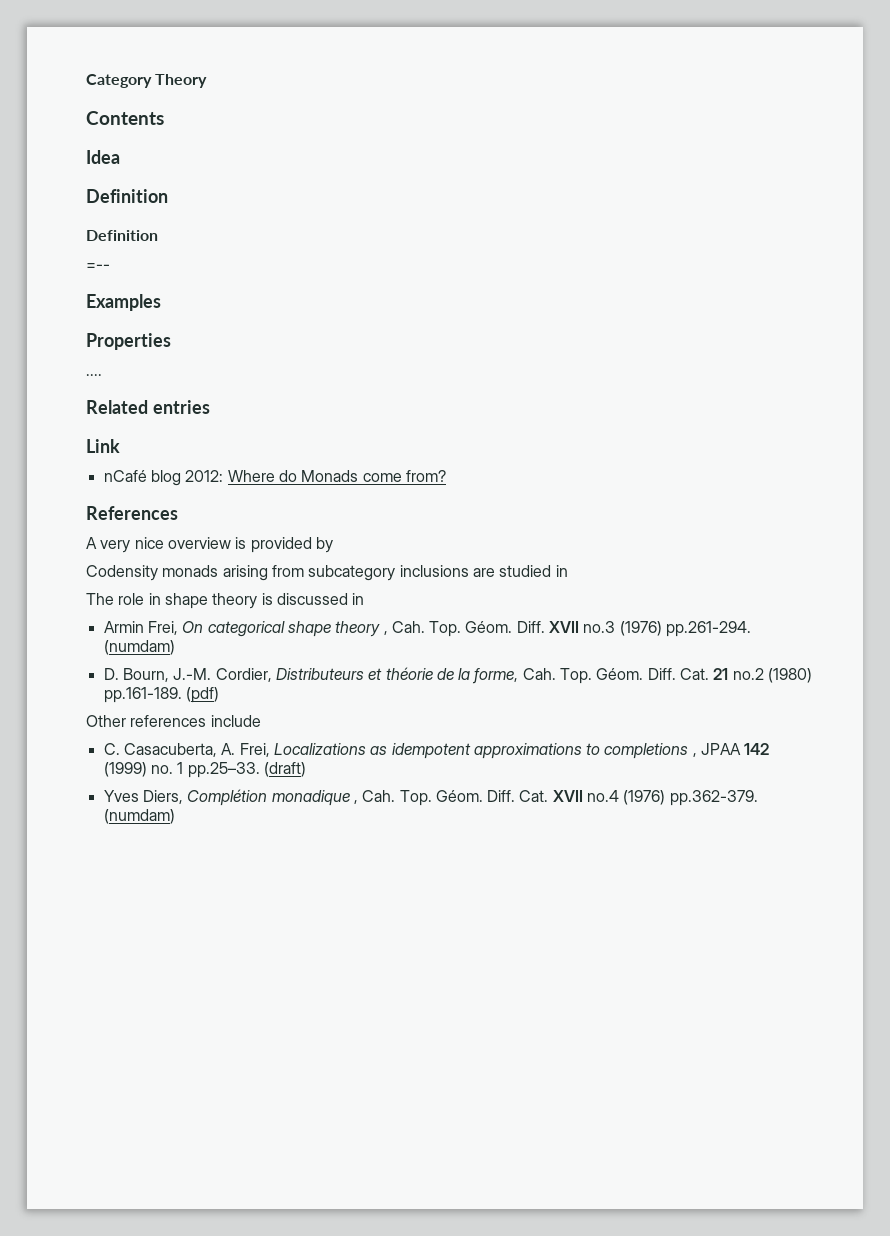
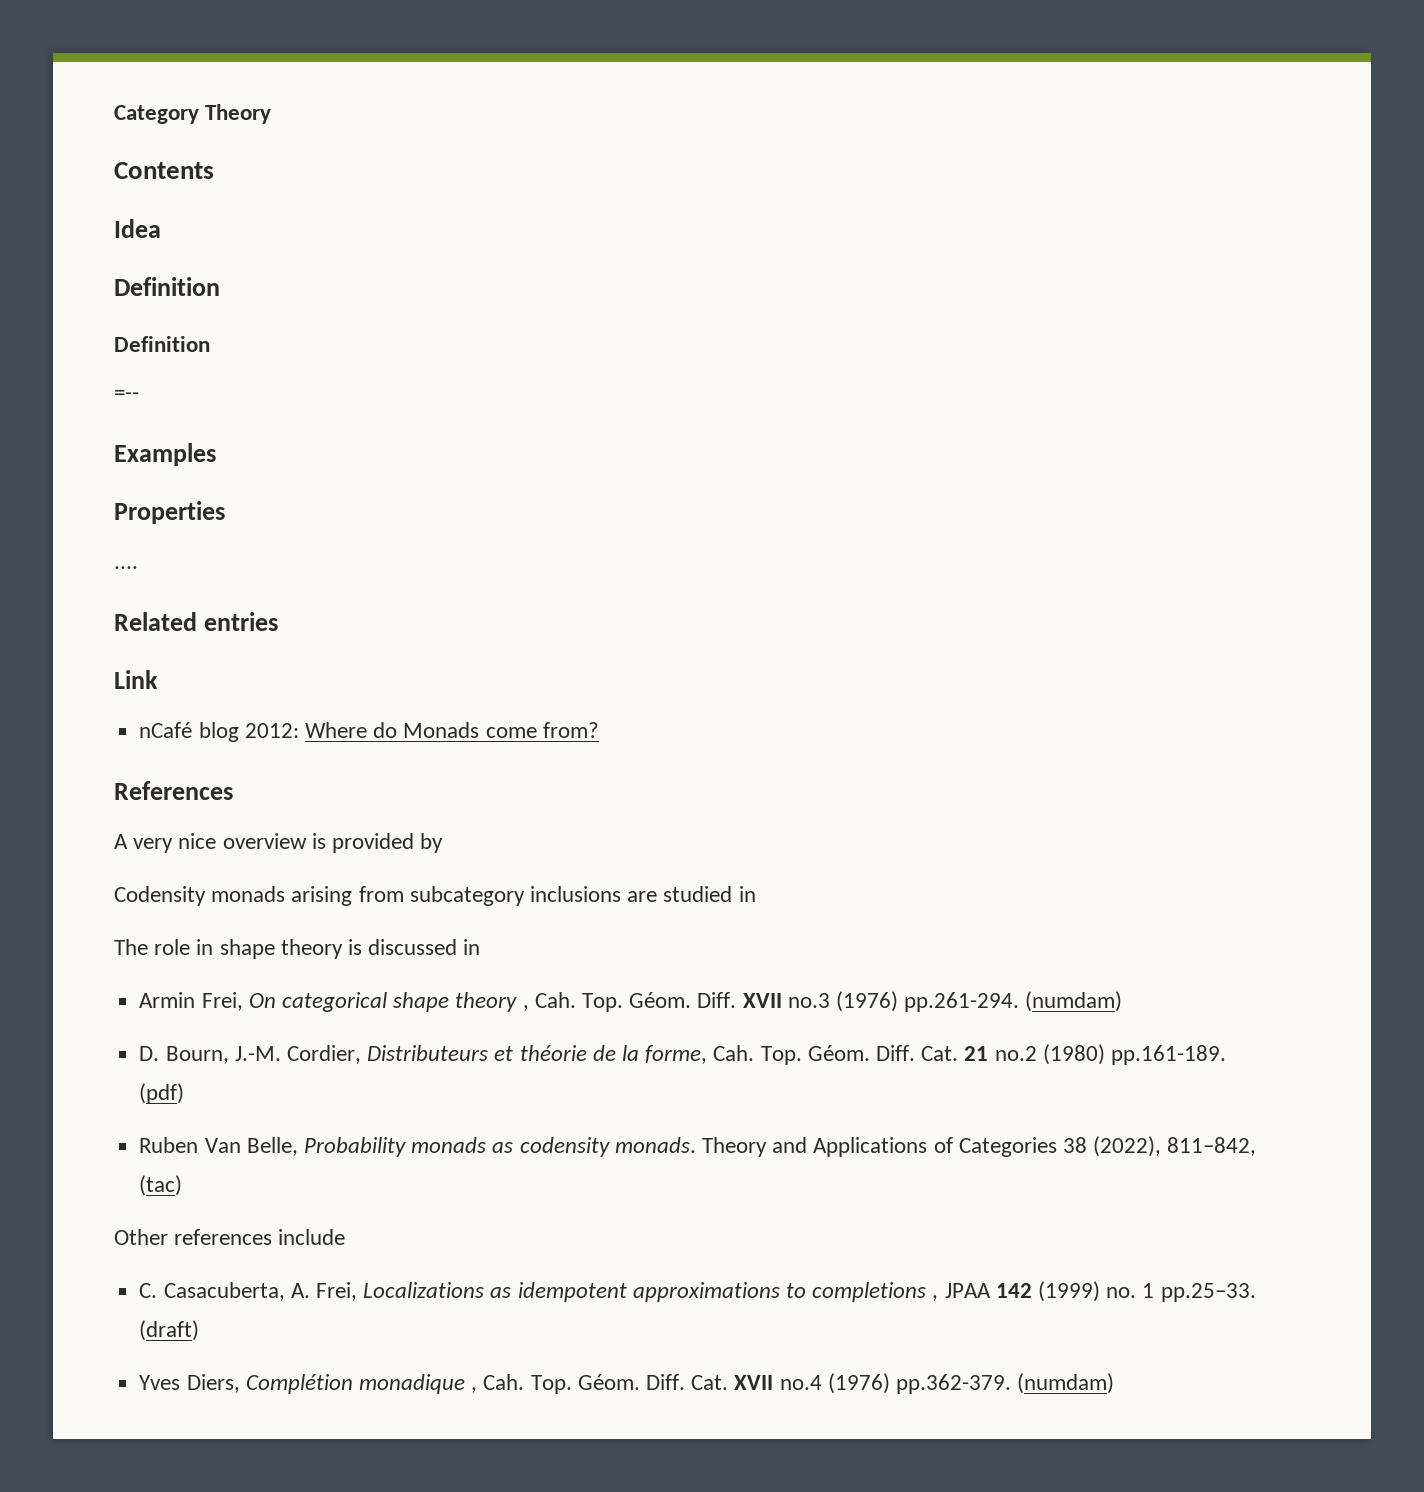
+ Ruben Van Belle, Probability monads as codensity monads. Theory and Applications of Categories 38 (2022), 811–842, (tac)

